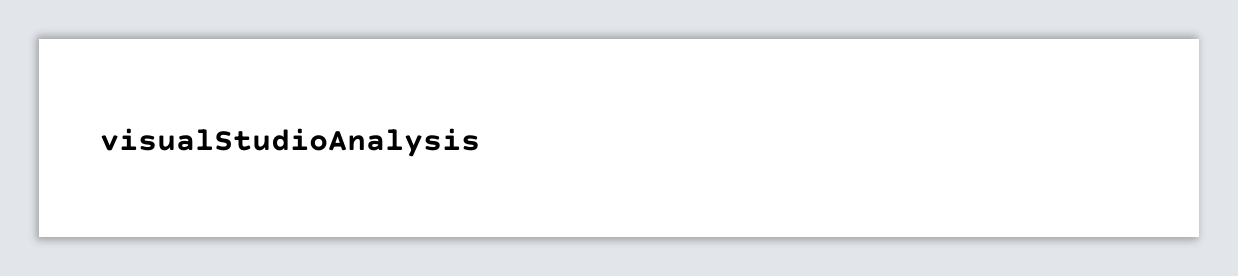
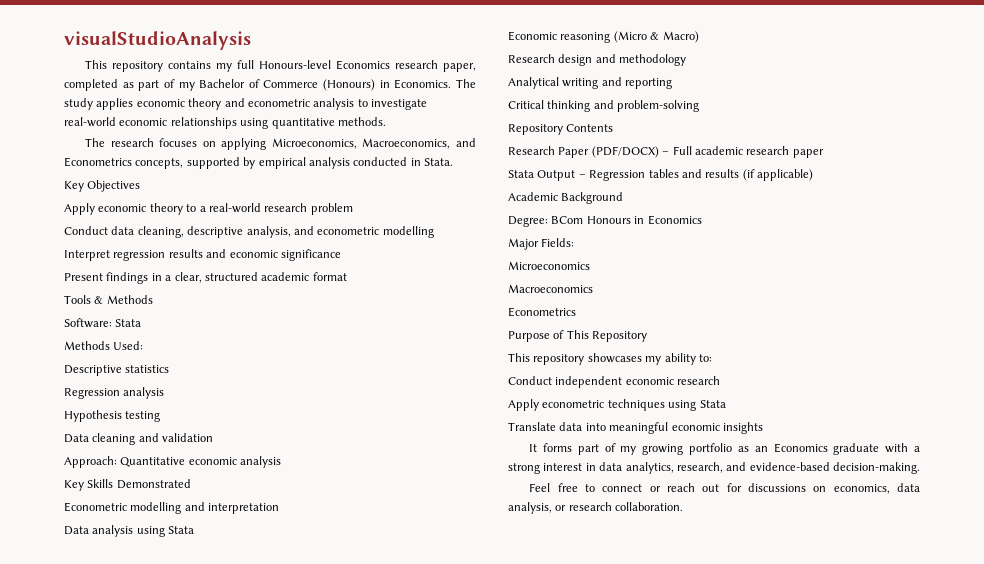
+ This repository contains my full Honours-level Economics research paper, completed as part of my Bachelor of Commerce (Honours) in Economics. The study applies economic theory and econometric analysis to investigate real-world economic relationships using quantitative methods.
+ The research focuses on applying Microeconomics, Macroeconomics, and Econometrics concepts, supported by empirical analysis conducted in Stata.
+ Key Objectives
+ Apply economic theory to a real-world research problem
+ Conduct data cleaning, descriptive analysis, and econometric modelling
+ Interpret regression results and economic significance
+ Present findings in a clear, structured academic format
+ Tools & Methods
+ Software: Stata
+ Methods Used:
+ Descriptive statistics
+ Regression analysis
+ Hypothesis testing
+ Data cleaning and validation
+ Approach: Quantitative economic analysis
+ Key Skills Demonstrated
+ Econometric modelling and interpretation
+ Data analysis using Stata
+ Economic reasoning (Micro & Macro)
+ Research design and methodology
+ Analytical writing and reporting
+ Critical thinking and problem-solving
+ Repository Contents
+ Research Paper (PDF/DOCX) – Full academic research paper
+ Stata Output – Regression tables and results (if applicable)
+ Academic Background
+ Degree: BCom Honours in Economics
+ Major Fields:
+ Microeconomics
+ Macroeconomics
+ Econometrics
+ Purpose of This Repository
+ This repository showcases my ability to:
+ Conduct independent economic research
+ Apply econometric techniques using Stata
+ Translate data into meaningful economic insights
+ It forms part of my growing portfolio as an Economics graduate with a strong interest in data analytics, research, and evidence-based decision-making.
+ Feel free to connect or reach out for discussions on economics, data analysis, or research collaboration.

